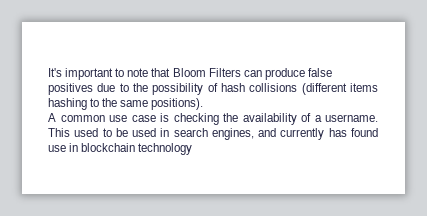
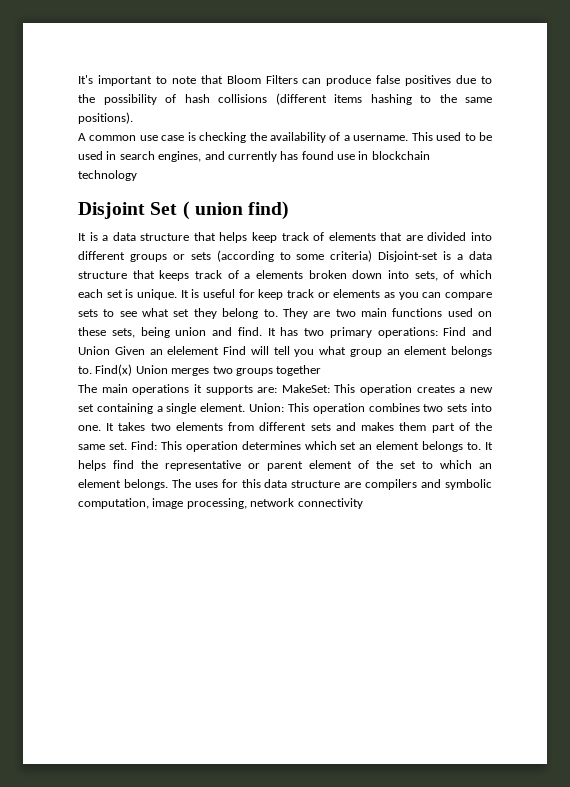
+ Disjoint Set ( union find)
+ It is a data structure that helps keep track of elements that are divided into different groups or sets (according to some criteria) Disjoint-set is a data structure that keeps track of a elements broken down into sets, of which each set is unique. It is useful for keep track or elements as you can compare sets to see what set they belong to. They are two main functions used on these sets, being union and find. It has two primary operations: Find and Union Given an elelement Find will tell you what group an element belongs to. Find(x) Union merges two groups together
+ The main operations it supports are: MakeSet: This operation creates a new set containing a single element. Union: This operation combines two sets into one. It takes two elements from different sets and makes them part of the same set. Find: This operation determines which set an element belongs to. It helps find the representative or parent element of the set to which an element belongs. The uses for this data structure are compilers and symbolic computation, image processing, network connectivity

